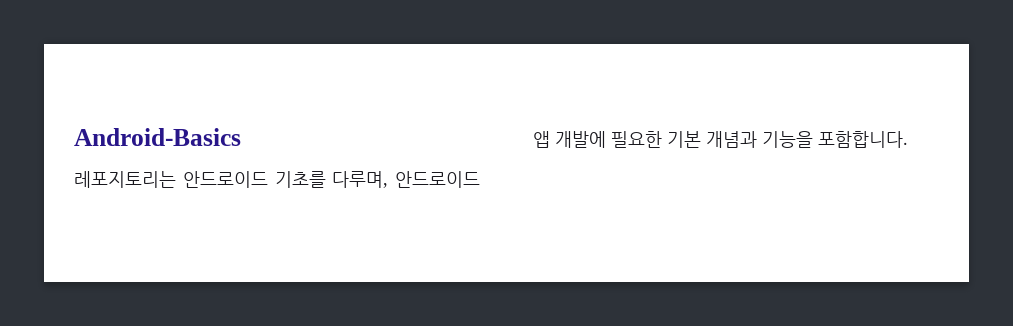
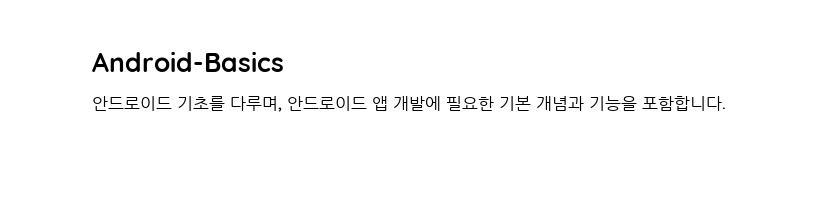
- 레포지토리는 안드로이드 기초를 다루며, 안드로이드 앱 개발에 필요한 기본 개념과 기능을 포함합니다.
+ 안드로이드 기초를 다루며, 안드로이드 앱 개발에 필요한 기본 개념과 기능을 포함합니다.

